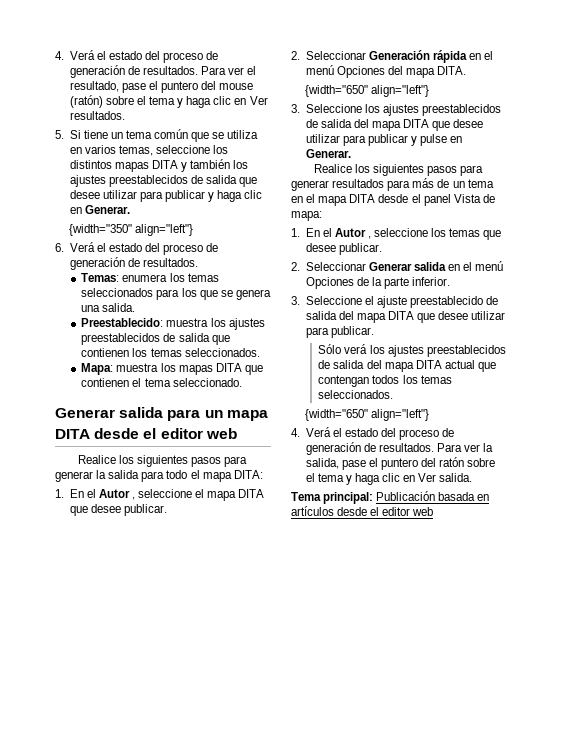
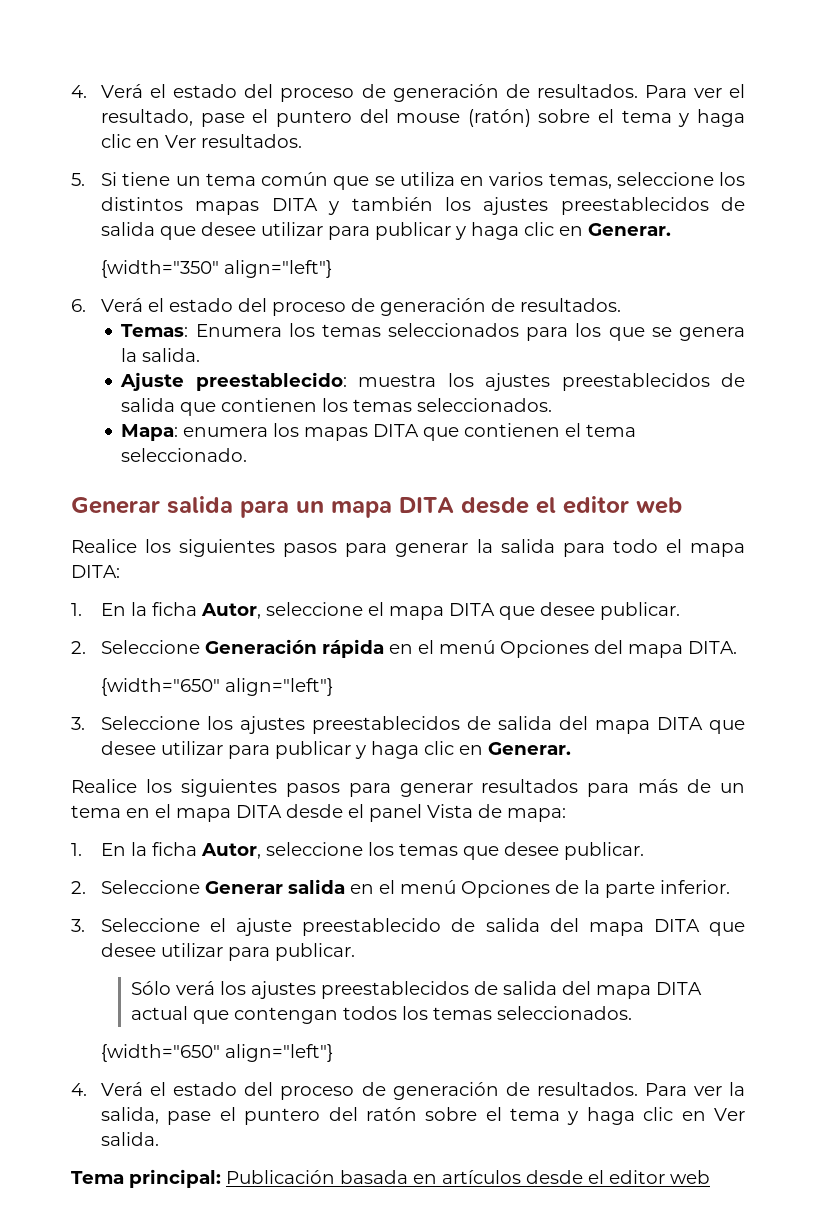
- Temas: enumera los temas seleccionados para los que se genera una salida.
- Preestablecido: muestra los ajustes preestablecidos de salida que contienen los temas seleccionados.
+ Temas: Enumera los temas seleccionados para los que se genera la salida.
+ Ajuste preestablecido: muestra los ajustes preestablecidos de salida que contienen los temas seleccionados.
- Mapa: muestra los mapas DITA que contienen el tema seleccionado.
+ Mapa: enumera los mapas DITA que contienen el tema seleccionado.
- 1. En el Autor , seleccione el mapa DITA que desee publicar.
+ 1. En la ficha Autor, seleccione el mapa DITA que desee publicar.
- 2. Seleccionar Generación rápida en el menú Opciones del mapa DITA.
+ 2. Seleccione Generación rápida en el menú Opciones del mapa DITA.
- 3. Seleccione los ajustes preestablecidos de salida del mapa DITA que desee utilizar para publicar y pulse en Generar.
+ 3. Seleccione los ajustes preestablecidos de salida del mapa DITA que desee utilizar para publicar y haga clic en Generar.
- 1. En el Autor , seleccione los temas que desee publicar.
+ 1. En la ficha Autor, seleccione los temas que desee publicar.
- 2. Seleccionar Generar salida en el menú Opciones de la parte inferior.
+ 2. Seleccione Generar salida en el menú Opciones de la parte inferior.

